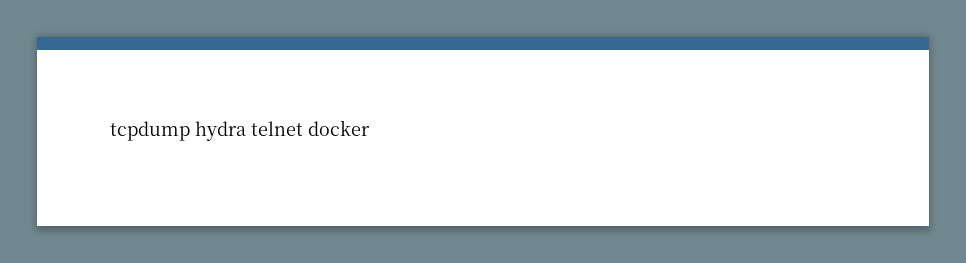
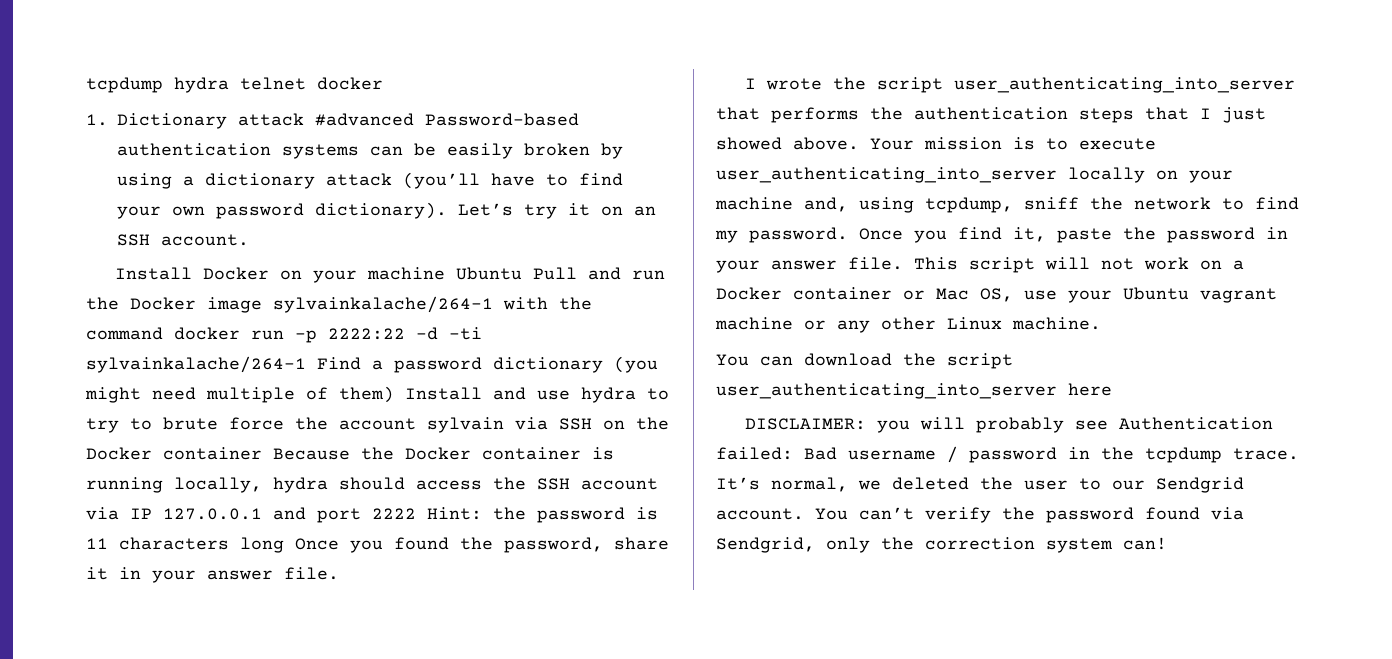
+ 1. Dictionary attack #advanced Password-based authentication systems can be easily broken by using a dictionary attack (you’ll have to find your own password dictionary). Let’s try it on an SSH account.
+ Install Docker on your machine Ubuntu Pull and run the Docker image sylvainkalache/264-1 with the command docker run -p 2222:22 -d -ti sylvainkalache/264-1 Find a password dictionary (you might need multiple of them) Install and use hydra to try to brute force the account sylvain via SSH on the Docker container Because the Docker container is running locally, hydra should access the SSH account via IP 127.0.0.1 and port 2222 Hint: the password is 11 characters long Once you found the password, share it in your answer file.
+ I wrote the script user_authenticating_into_server that performs the authentication steps that I just showed above. Your mission is to execute user_authenticating_into_server locally on your machine and, using tcpdump, sniff the network to find my password. Once you find it, paste the password in your answer file. This script will not work on a Docker container or Mac OS, use your Ubuntu vagrant machine or any other Linux machine.
+ You can download the script user_authenticating_into_server here
+ DISCLAIMER: you will probably see Authentication failed: Bad username / password in the tcpdump trace. It’s normal, we deleted the user to our Sendgrid account. You can’t verify the password found via Sendgrid, only the correction system can!

